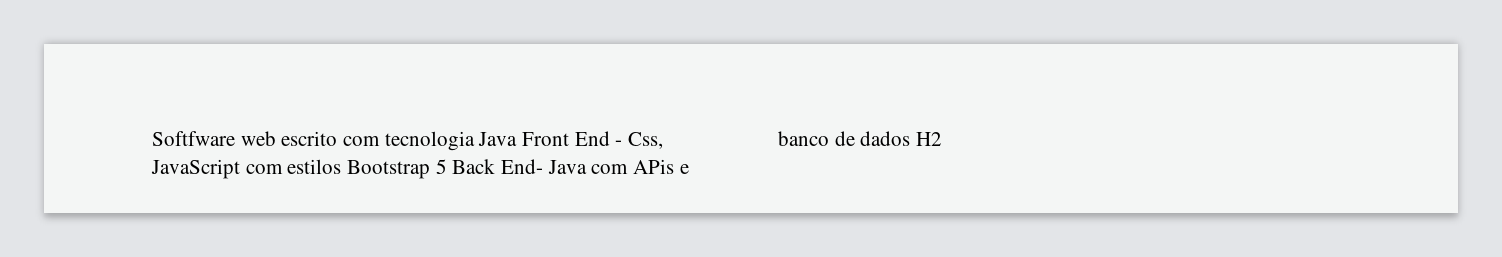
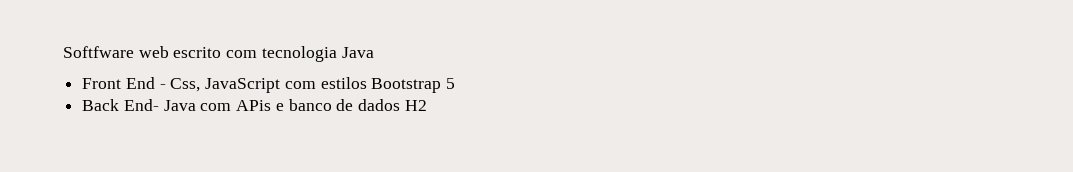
- Softfware web escrito com tecnologia Java Front End - Css, JavaScript com estilos Bootstrap 5 Back End- Java com APis e banco de dados H2
+ Softfware web escrito com tecnologia Java
+ Front End - Css, JavaScript com estilos Bootstrap 5
+ Back End- Java com APis e banco de dados H2

